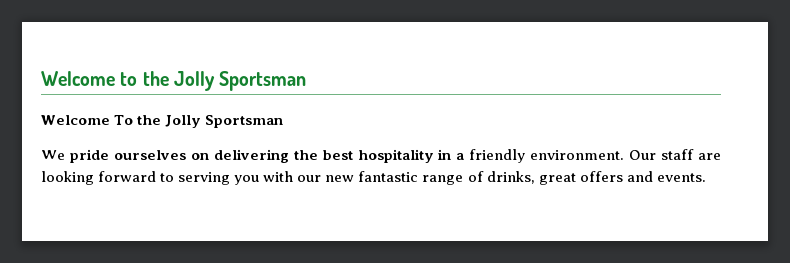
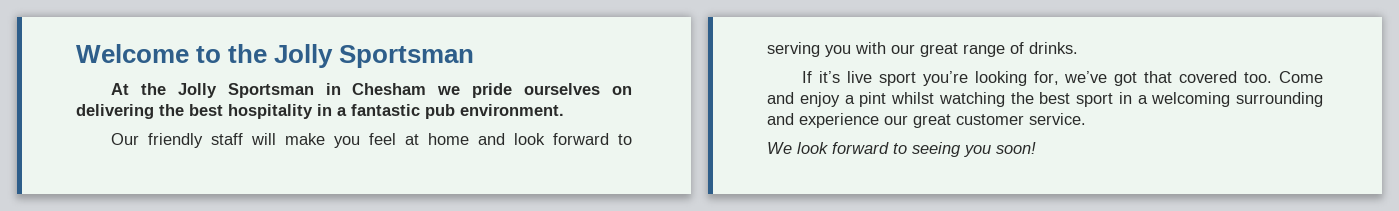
- Welcome To the Jolly Sportsman
- We pride ourselves on delivering the best hospitality in a friendly environment. Our staff are looking forward to serving you with our new fantastic range of drinks, great offers and events.
+ At the Jolly Sportsman in Chesham we pride ourselves on delivering the best hospitality in a fantastic pub environment.
+ Our friendly staff will make you feel at home and look forward to serving you with our great range of drinks.
+ If it’s live sport you’re looking for, we’ve got that covered too. Come and enjoy a pint whilst watching the best sport in a welcoming surrounding and experience our great customer service.
+ We look forward to seeing you soon!

